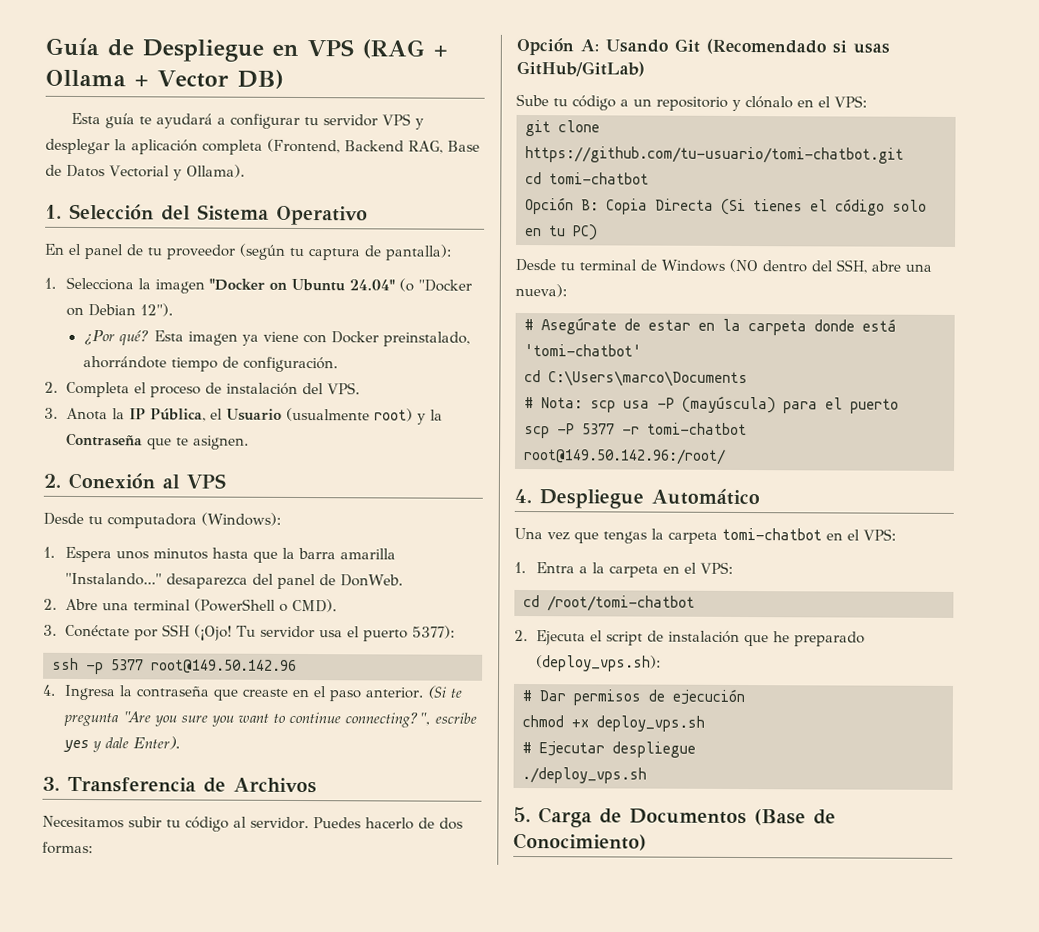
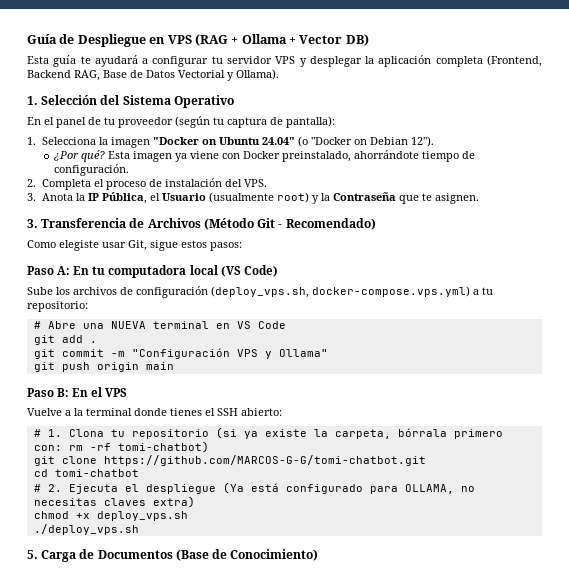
- 2. Conexión al VPS
- Desde tu computadora (Windows):
- 1. Espera unos minutos hasta que la barra amarilla "Instalando..." desaparezca del panel de DonWeb.
- 2. Abre una terminal (PowerShell o CMD).
- 3. Conéctate por SSH (¡Ojo! Tu servidor usa el puerto 5377):
- ssh -p 5377 root@149.50.142.96
- 4. Ingresa la contraseña que creaste en el paso anterior. (Si te pregunta "Are you sure you want to continue connecting?", escribe yes y dale Enter).
- 3. Transferencia de Archivos
- Necesitamos subir tu código al servidor. Puedes hacerlo de dos formas:
- Opción A: Usando Git (Recomendado si usas GitHub/GitLab)
- Sube tu código a un repositorio y clónalo en el VPS:
+ 3. Transferencia de Archivos (Método Git - Recomendado)
+ Como elegiste usar Git, sigue estos pasos:
+ Paso A: En tu computadora local (VS Code)
+ Sube los archivos de configuración (deploy_vps.sh, docker-compose.vps.yml) a tu repositorio:
+ # Abre una NUEVA terminal en VS Code
+ git add .
+ git commit -m "Configuración VPS y Ollama"
+ git push origin main
+ Paso B: En el VPS
+ Vuelve a la terminal donde tienes el SSH abierto:
+ # 1. Clona tu repositorio (si ya existe la carpeta, bórrala primero con: rm -rf tomi-chatbot)
- git clone https://github.com/tu-usuario/tomi-chatbot.git
+ git clone https://github.com/MARCOS-G-G/tomi-chatbot.git
- Opción B: Copia Directa (Si tienes el código solo en tu PC)
- Desde tu terminal de Windows (NO dentro del SSH, abre una nueva):
- # Asegúrate de estar en la carpeta donde está 'tomi-chatbot'
- cd C:\Users\marco\Documents
- # Nota: scp usa -P (mayúscula) para el puerto
- scp -P 5377 -r tomi-chatbot root@149.50.142.96:/root/
- 4. Despliegue Automático
- Una vez que tengas la carpeta tomi-chatbot en el VPS:
- 1. Entra a la carpeta en el VPS:
- cd /root/tomi-chatbot
- 2. Ejecuta el script de instalación que he preparado (deploy_vps.sh):
- # Dar permisos de ejecución
+ # 2. Ejecuta el despliegue (Ya está configurado para OLLAMA, no necesitas claves extra)
- # Ejecutar despliegue

